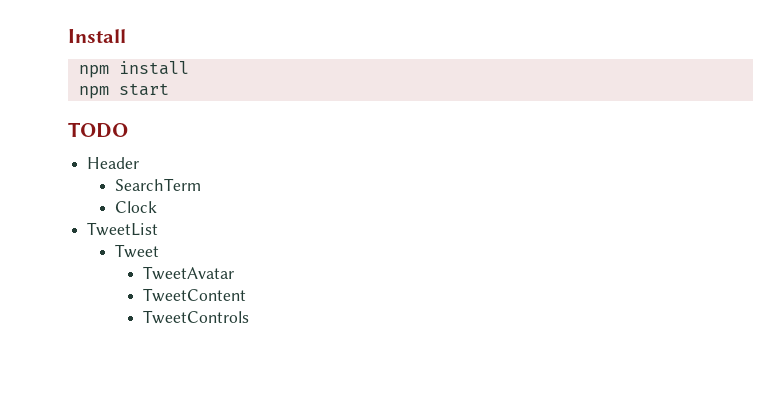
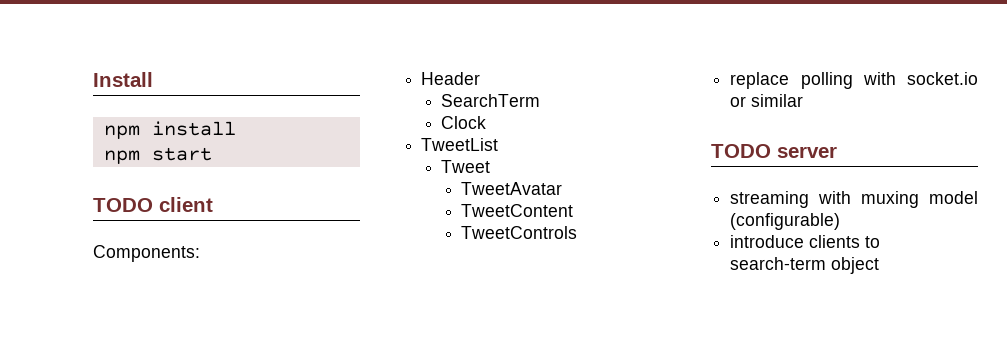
- TODO
+ TODO client
+ Components:
+ replace polling with socket.io or similar
+ TODO server
+ streaming with muxing model (configurable)
+ introduce clients to search-term object

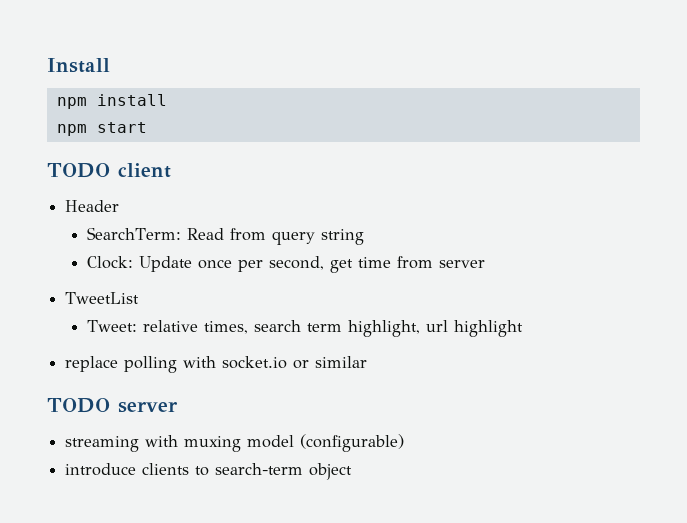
- Components:
- SearchTerm
- Clock
+ SearchTerm: Read from query string
+ Clock: Update once per second, get time from server
  TweetList
- Tweet
- TweetAvatar
- TweetContent
- TweetControls
+ Tweet: relative times, search term highlight, url highlight

